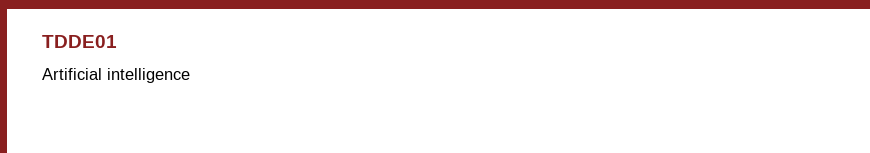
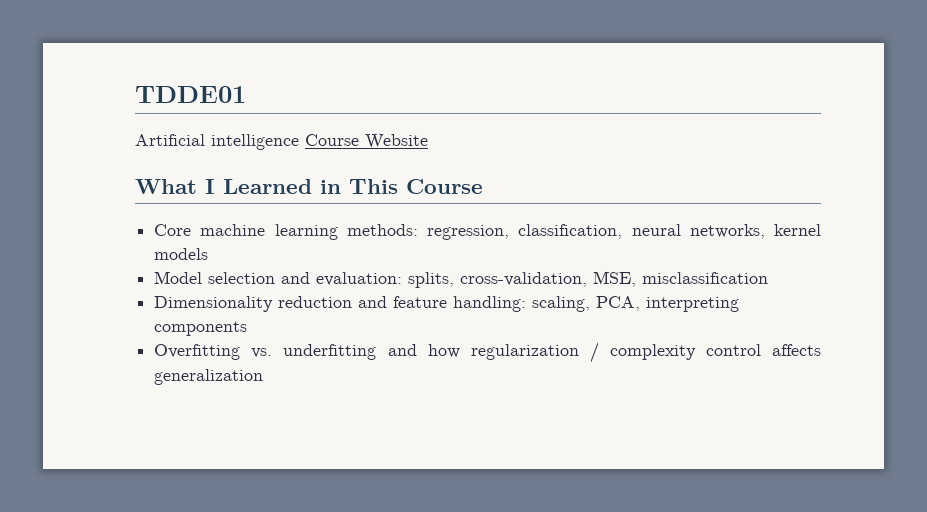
- Artificial intelligence
+ Artificial intelligence Course Website
+ What I Learned in This Course
+ Core machine learning methods: regression, classification, neural networks, kernel models
+ Model selection and evaluation: splits, cross-validation, MSE, misclassification
+ Dimensionality reduction and feature handling: scaling, PCA, interpreting components
+ Overfitting vs. underfitting and how regularization / complexity control affects generalization

